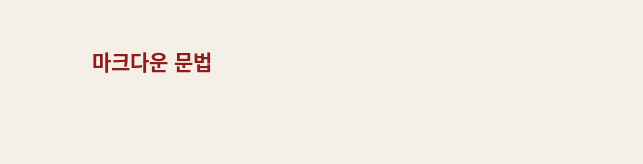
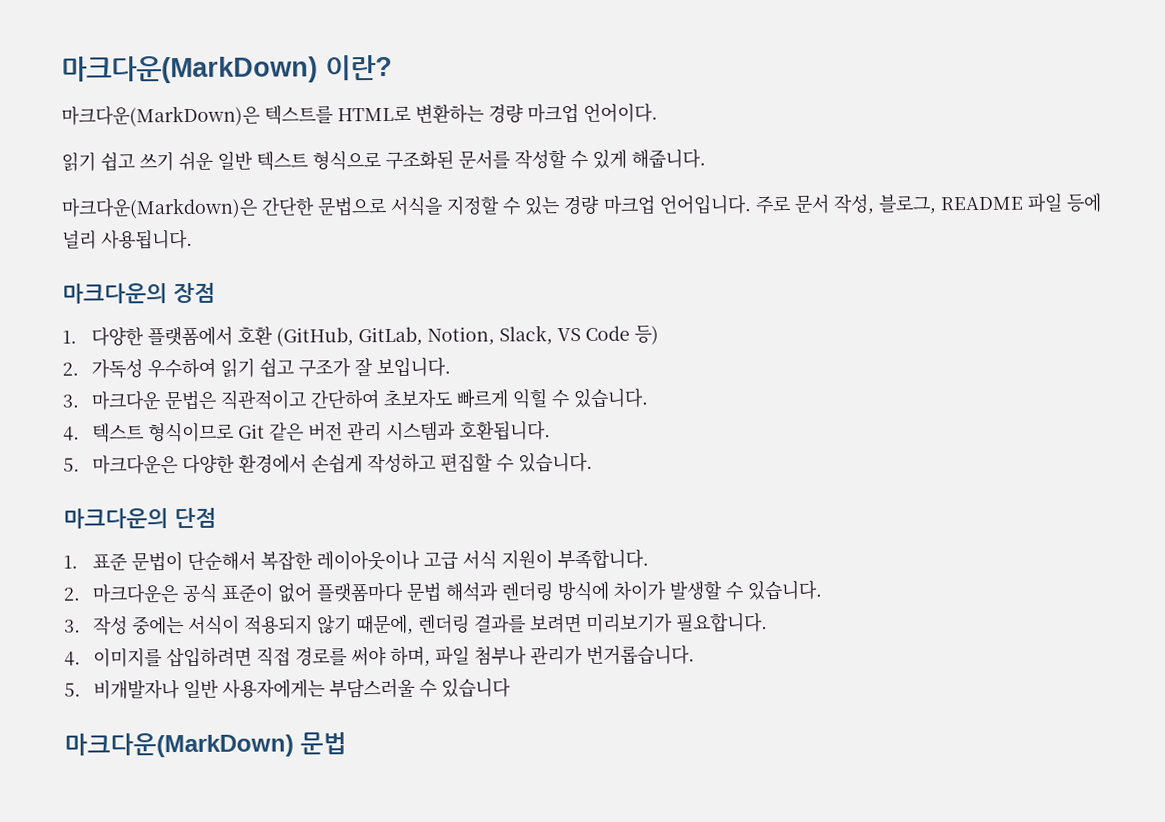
- 마크다운 문법
+ 마크다운(MarkDown) 이란?
+ 마크다운(MarkDown)은 텍스트를 HTML로 변환하는 경량 마크업 언어이다.
+ 읽기 쉽고 쓰기 쉬운 일반 텍스트 형식으로 구조화된 문서를 작성할 수 있게 해줍니다.
+ 마크다운(Markdown)은 간단한 문법으로 서식을 지정할 수 있는 경량 마크업 언어입니다. 주로 문서 작성, 블로그, README 파일 등에 널리 사용됩니다.
+ 마크다운의 장점
+ 1. 다양한 플랫폼에서 호환 (GitHub, GitLab, Notion, Slack, VS Code 등)
+ 2. 가독성 우수하여 읽기 쉽고 구조가 잘 보입니다.
+ 3. 마크다운 문법은 직관적이고 간단하여 초보자도 빠르게 익힐 수 있습니다.
+ 4. 텍스트 형식이므로 Git 같은 버전 관리 시스템과 호환됩니다.
+ 5. 마크다운은 다양한 환경에서 손쉽게 작성하고 편집할 수 있습니다.
+ 마크다운의 단점
+ 1. 표준 문법이 단순해서 복잡한 레이아웃이나 고급 서식 지원이 부족합니다.
+ 2. 마크다운은 공식 표준이 없어 플랫폼마다 문법 해석과 렌더링 방식에 차이가 발생할 수 있습니다.
+ 3. 작성 중에는 서식이 적용되지 않기 때문에, 렌더링 결과를 보려면 미리보기가 필요합니다.
+ 4. 이미지를 삽입하려면 직접 경로를 써야 하며, 파일 첨부나 관리가 번거롭습니다.
+ 5. 비개발자나 일반 사용자에게는 부담스러울 수 있습니다
+ 마크다운(MarkDown) 문법

